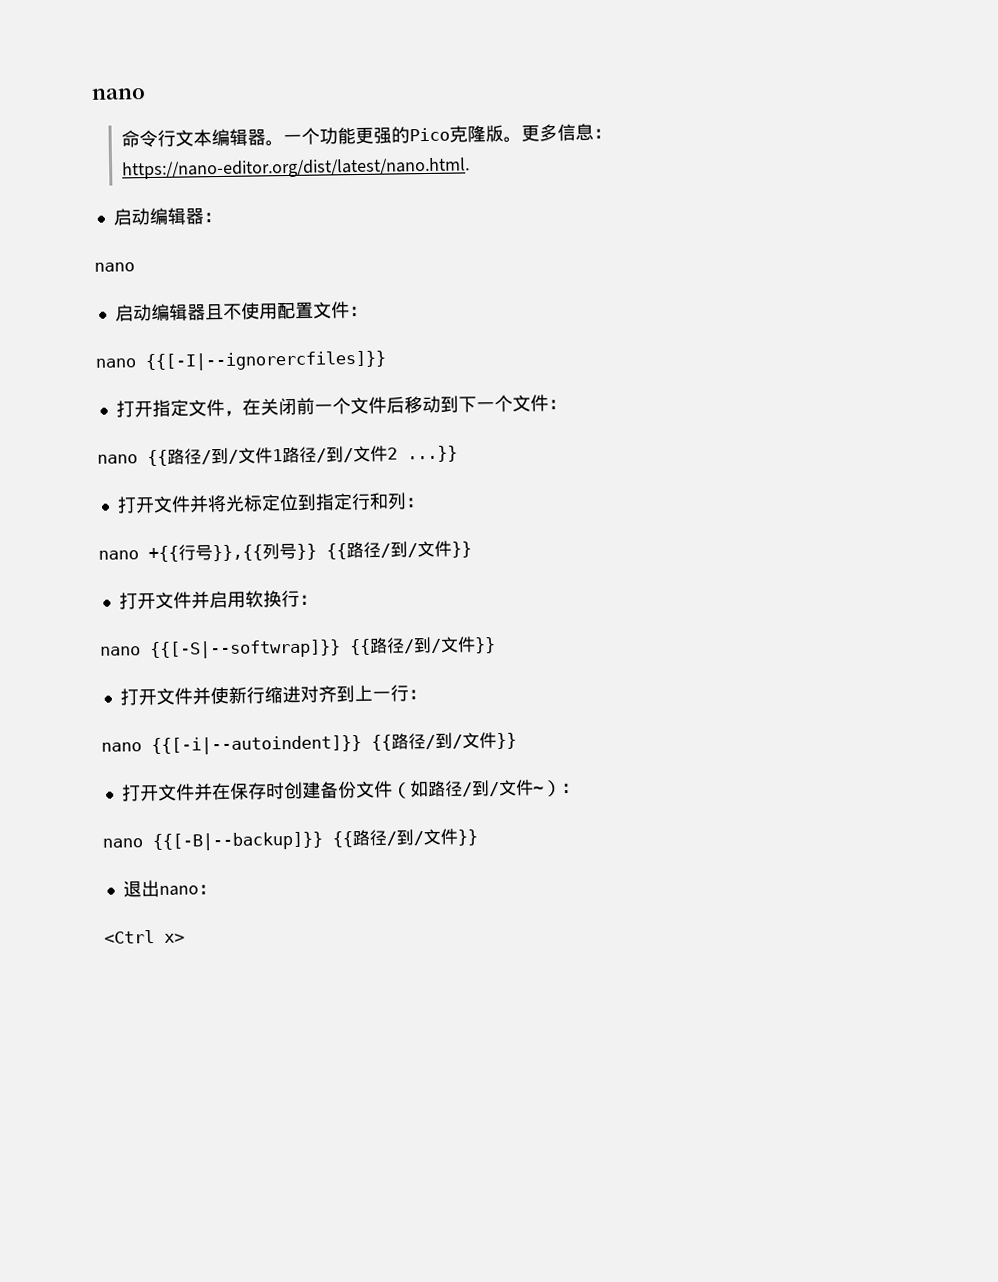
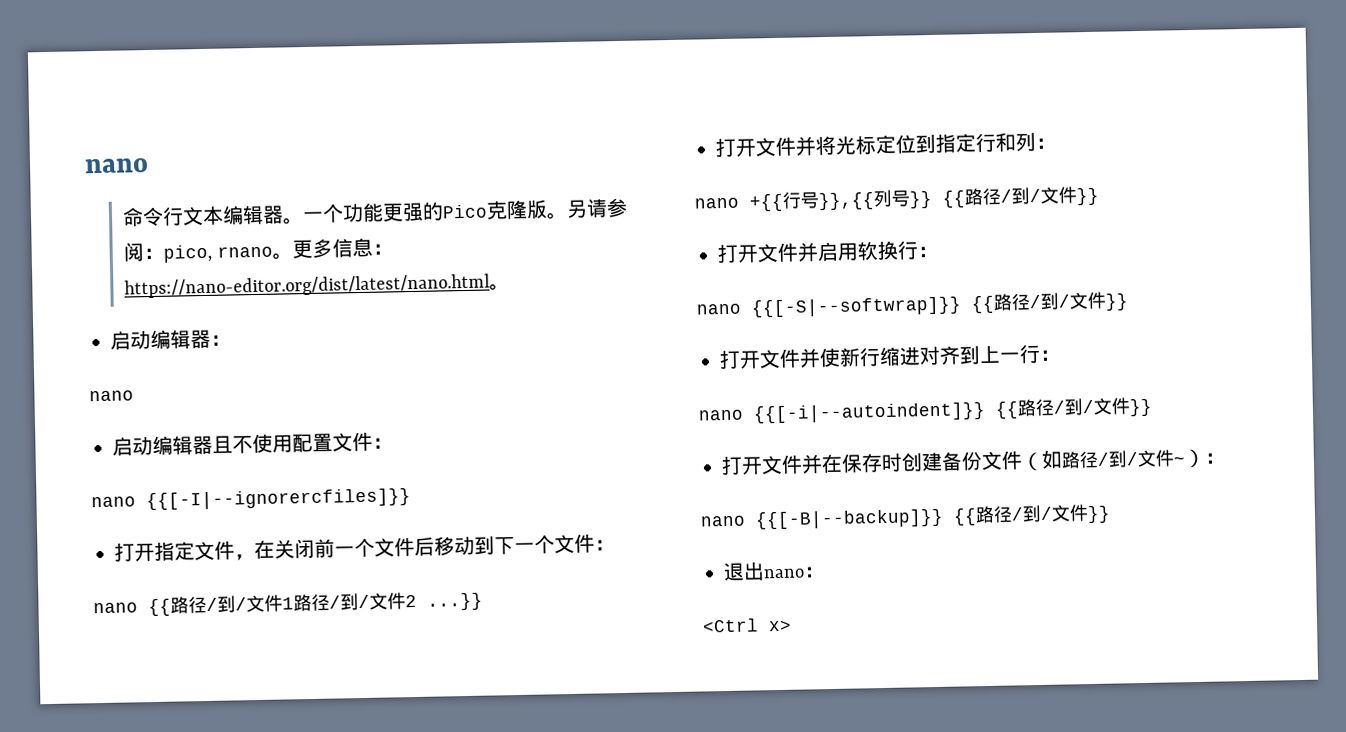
+ 另请参阅：pico, rnano。
- 更多信息：https://nano-editor.org/dist/latest/nano.html.
+ 更多信息：https://nano-editor.org/dist/latest/nano.html。

